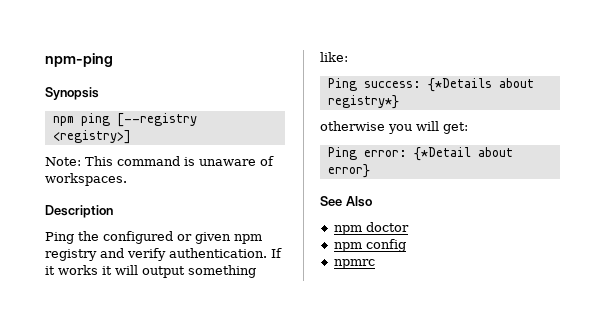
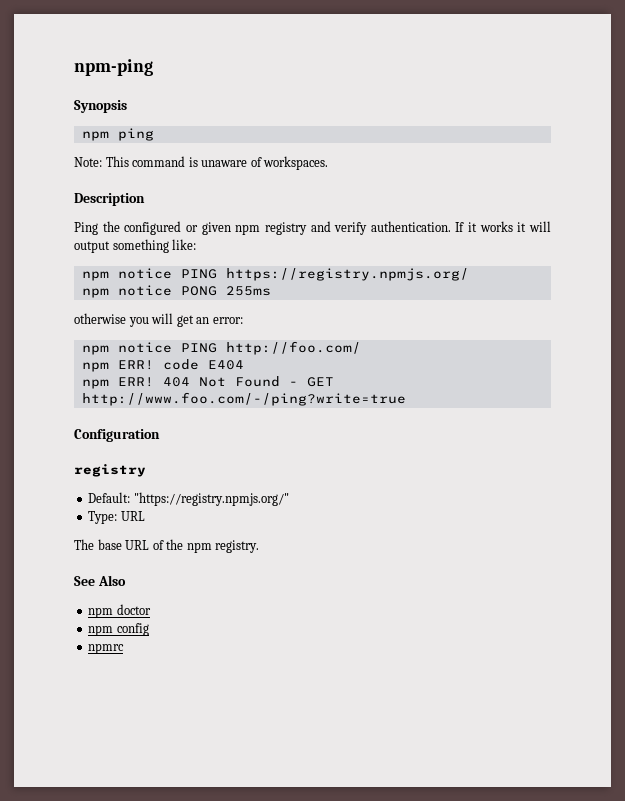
- npm ping [--registry <registry>]
+ npm ping
- Ping success: {*Details about registry*}
- otherwise you will get:
- Ping error: {*Detail about error}
+ npm notice PING https://registry.npmjs.org/
+ npm notice PONG 255ms
+ otherwise you will get an error:
+ npm notice PING http://foo.com/
+ npm ERR! code E404
+ npm ERR! 404 Not Found - GET http://www.foo.com/-/ping?write=true
+ Configuration
+ registry
+ Default: "https://registry.npmjs.org/"
+ Type: URL
+ The base URL of the npm registry.

